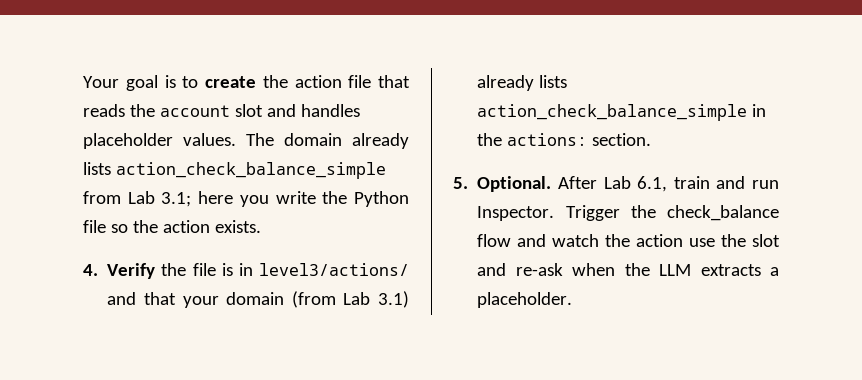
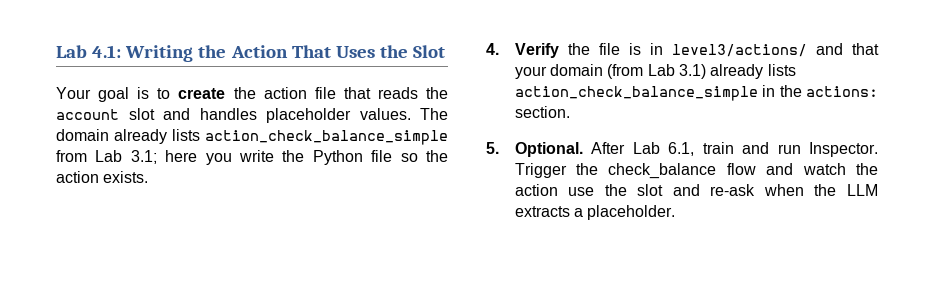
+ Lab 4.1: Writing the Action That Uses the Slot

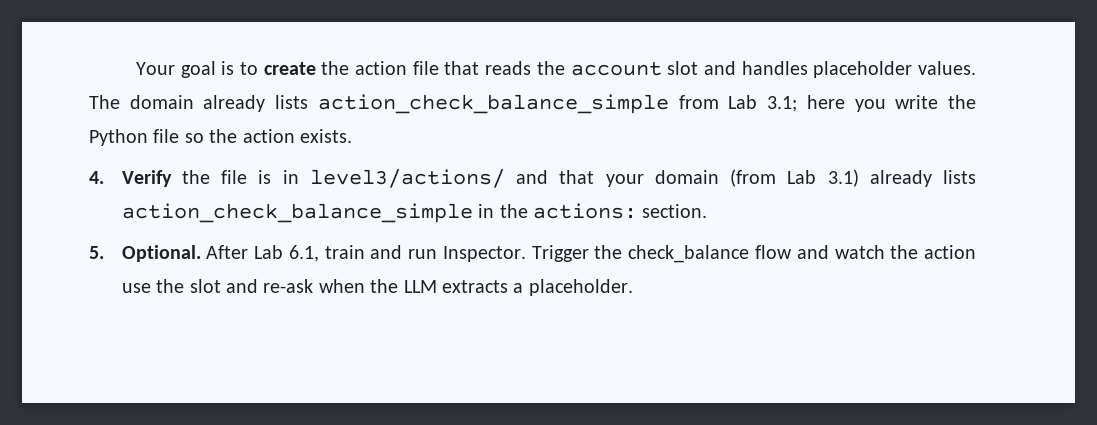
- Lab 4.1: Writing the Action That Uses the Slot

